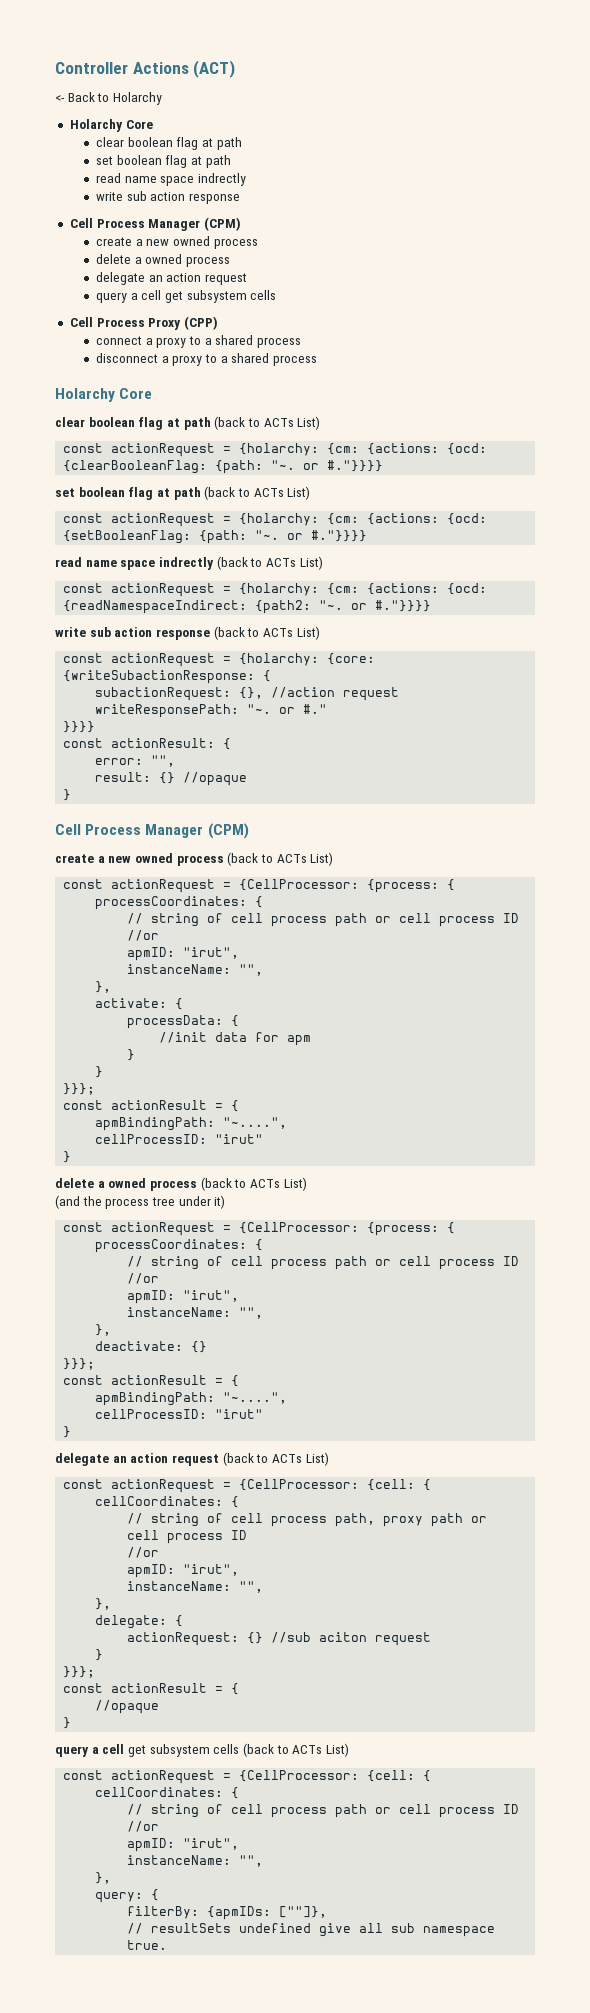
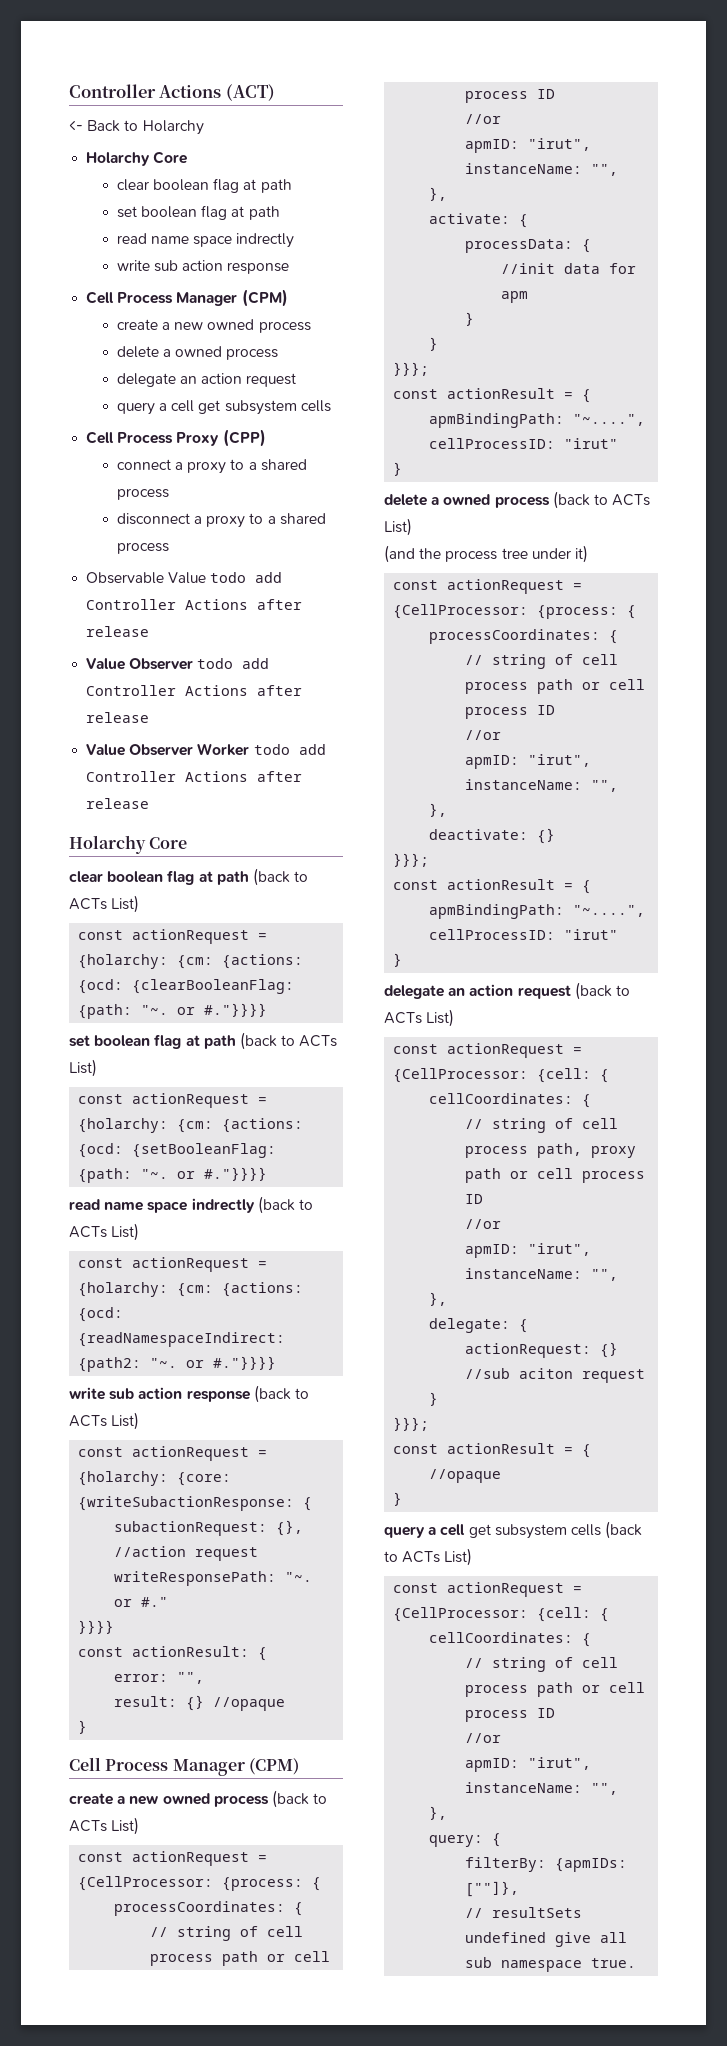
+ Observable Value todo add Controller Actions after release
+ Value Observer todo add Controller Actions after release
+ Value Observer Worker todo add Controller Actions after release

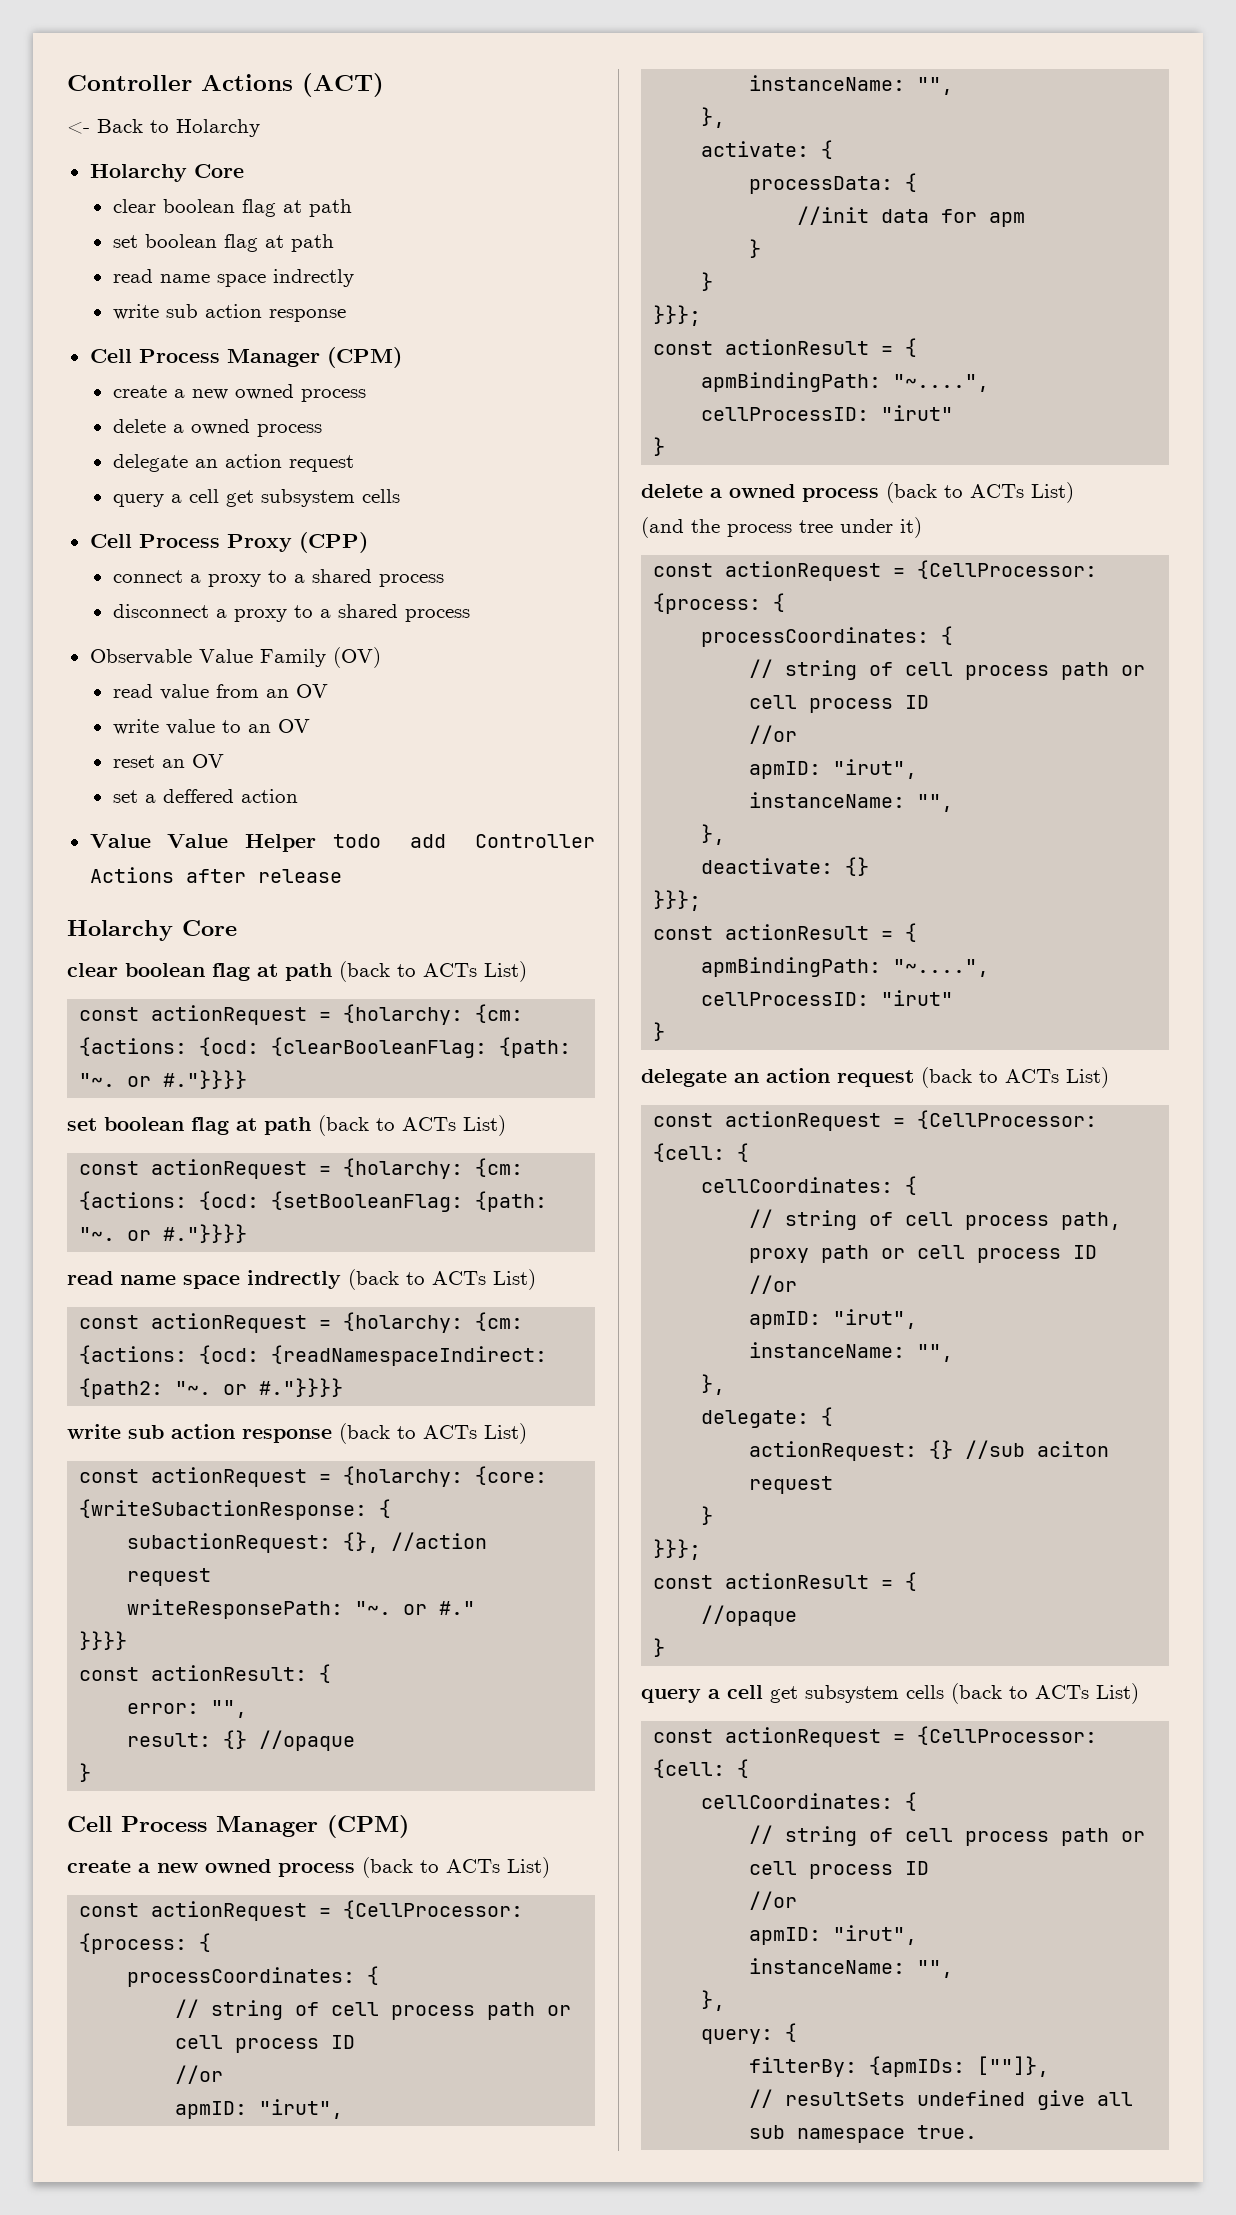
- Observable Value todo add Controller Actions after release
- Value Observer todo add Controller Actions after release
- Value Observer Worker todo add Controller Actions after release
+ Observable Value Family (OV)
+ read value from an OV
+ write value to an OV
+ reset an OV
+ set a deffered action
+ Value Value Helper todo add Controller Actions after release

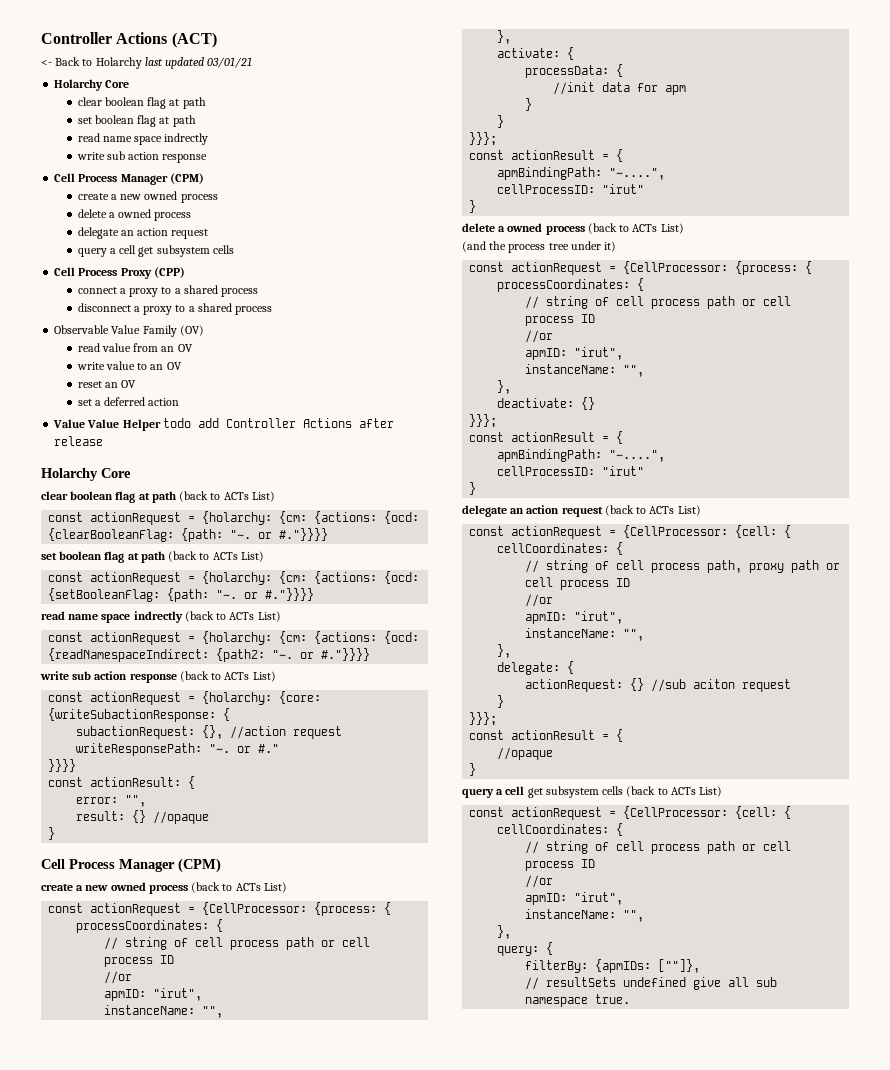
- <- Back to Holarchy
+ <- Back to Holarchy last updated 03/01/21
- set a deffered action
+ set a deferred action

